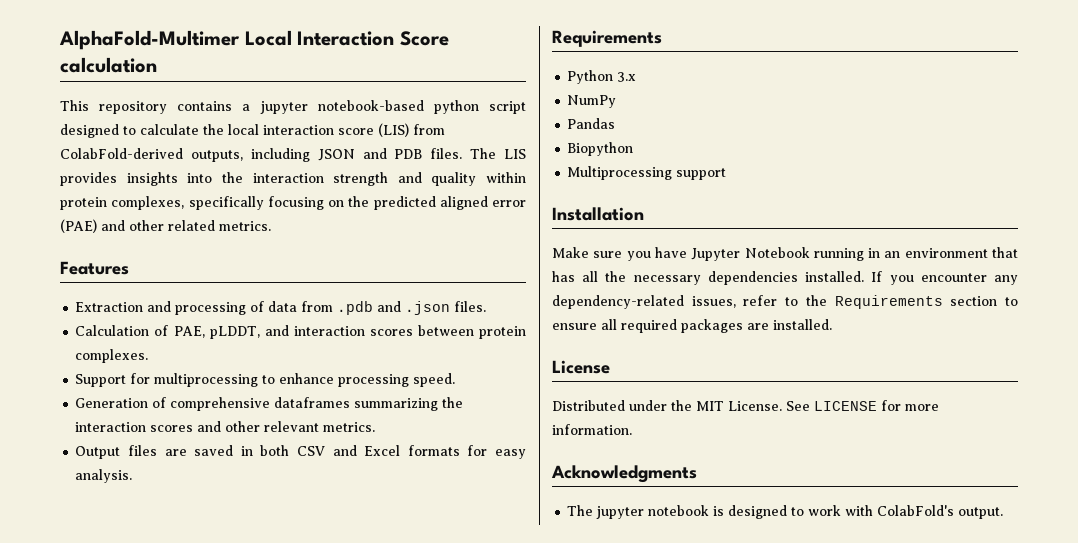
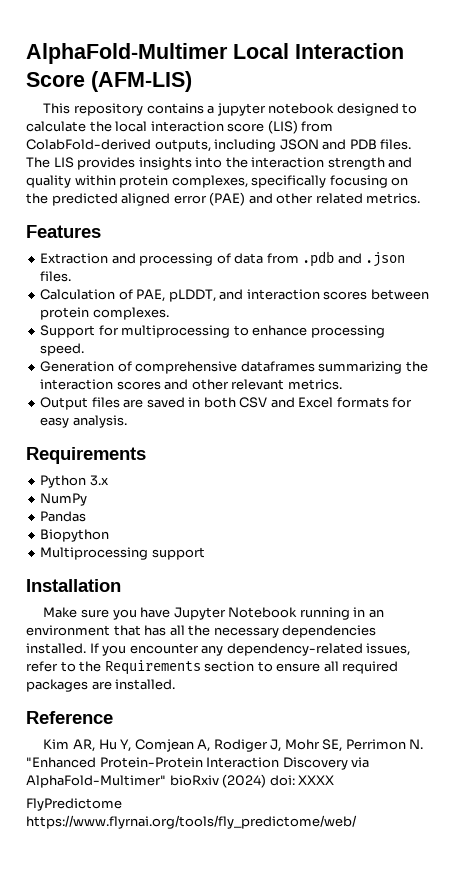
- AlphaFold-Multimer Local Interaction Score calculation
+ AlphaFold-Multimer Local Interaction Score (AFM-LIS)
- This repository contains a jupyter notebook-based python script designed to calculate the local interaction score (LIS) from ColabFold-derived outputs, including JSON and PDB files.
+ This repository contains a jupyter notebook designed to calculate the local interaction score (LIS) from ColabFold-derived outputs, including JSON and PDB files.
- License
- Distributed under the MIT License. See LICENSE for more information.
- Acknowledgments
- The jupyter notebook is designed to work with ColabFold's output.
+ Reference
+ Kim AR, Hu Y, Comjean A, Rodiger J, Mohr SE, Perrimon N. "Enhanced Protein-Protein Interaction Discovery via AlphaFold-Multimer" bioRxiv (2024) doi: XXXX
+ FlyPredictome https://www.flyrnai.org/tools/fly_predictome/web/

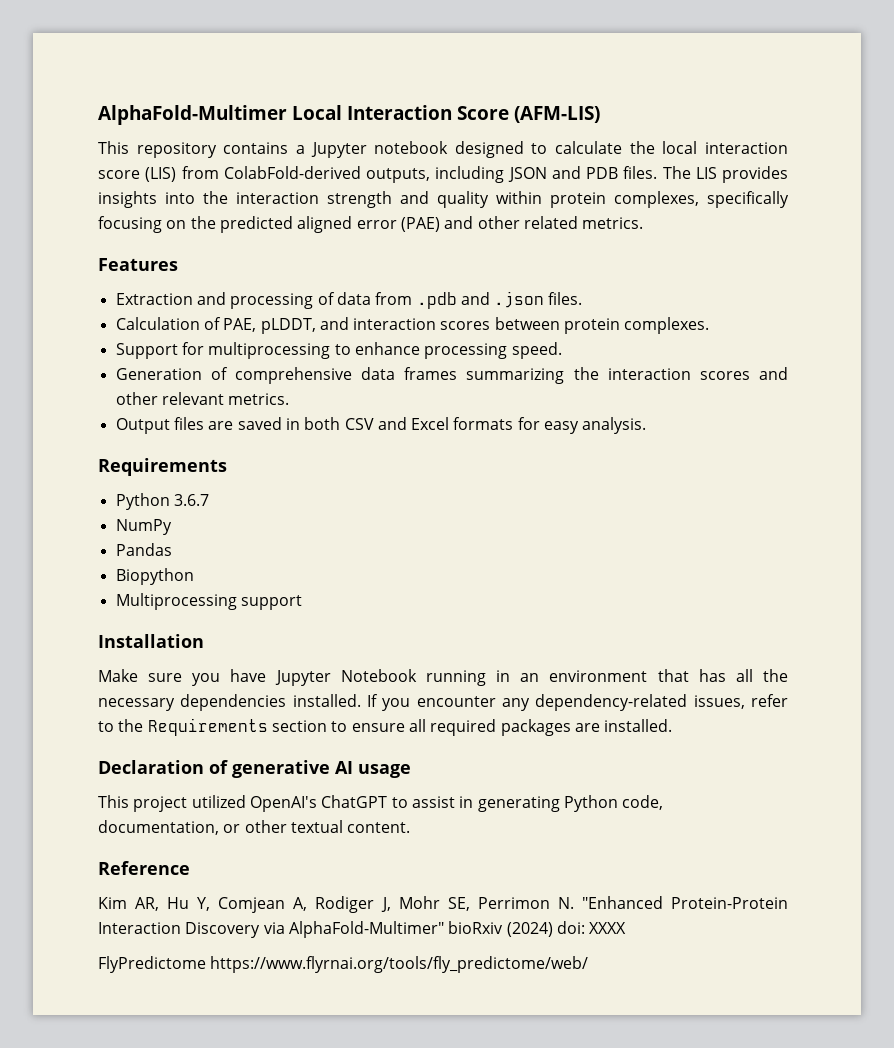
- This repository contains a jupyter notebook designed to calculate the local interaction score (LIS) from ColabFold-derived outputs, including JSON and PDB files.
+ This repository contains a Jupyter notebook designed to calculate the local interaction score (LIS) from ColabFold-derived outputs, including JSON and PDB files.
- Generation of comprehensive dataframes summarizing the interaction scores and other relevant metrics.
+ Generation of comprehensive data frames summarizing the interaction scores and other relevant metrics.
- Python 3.x
+ Python 3.6.7
+ Declaration of generative AI usage
+ This project utilized OpenAI's ChatGPT to assist in generating Python code, documentation, or other textual content.

